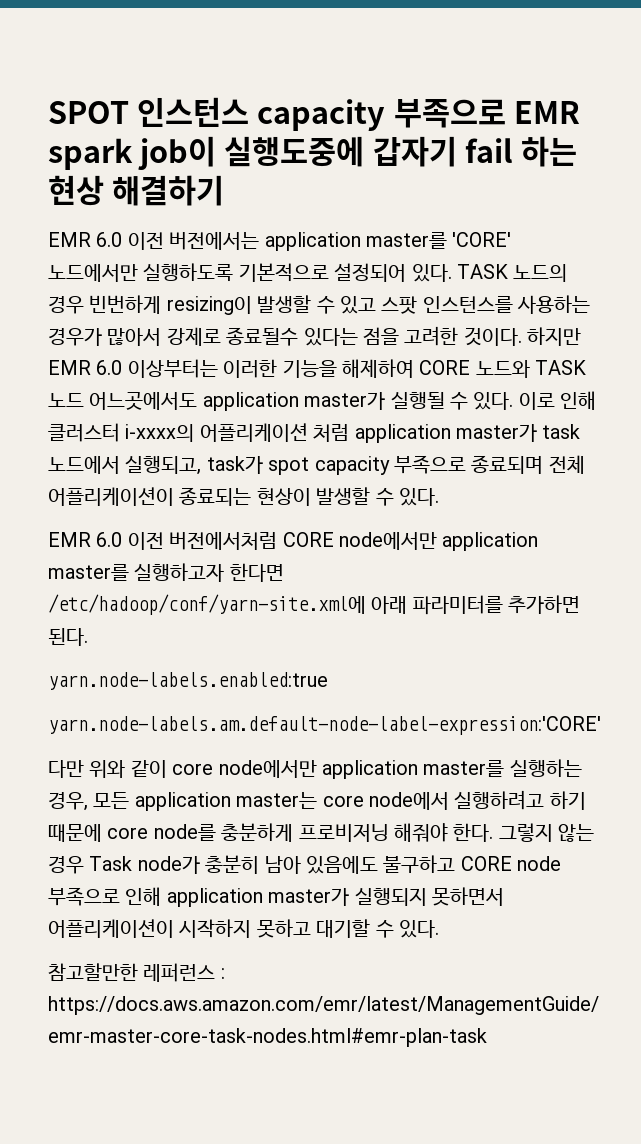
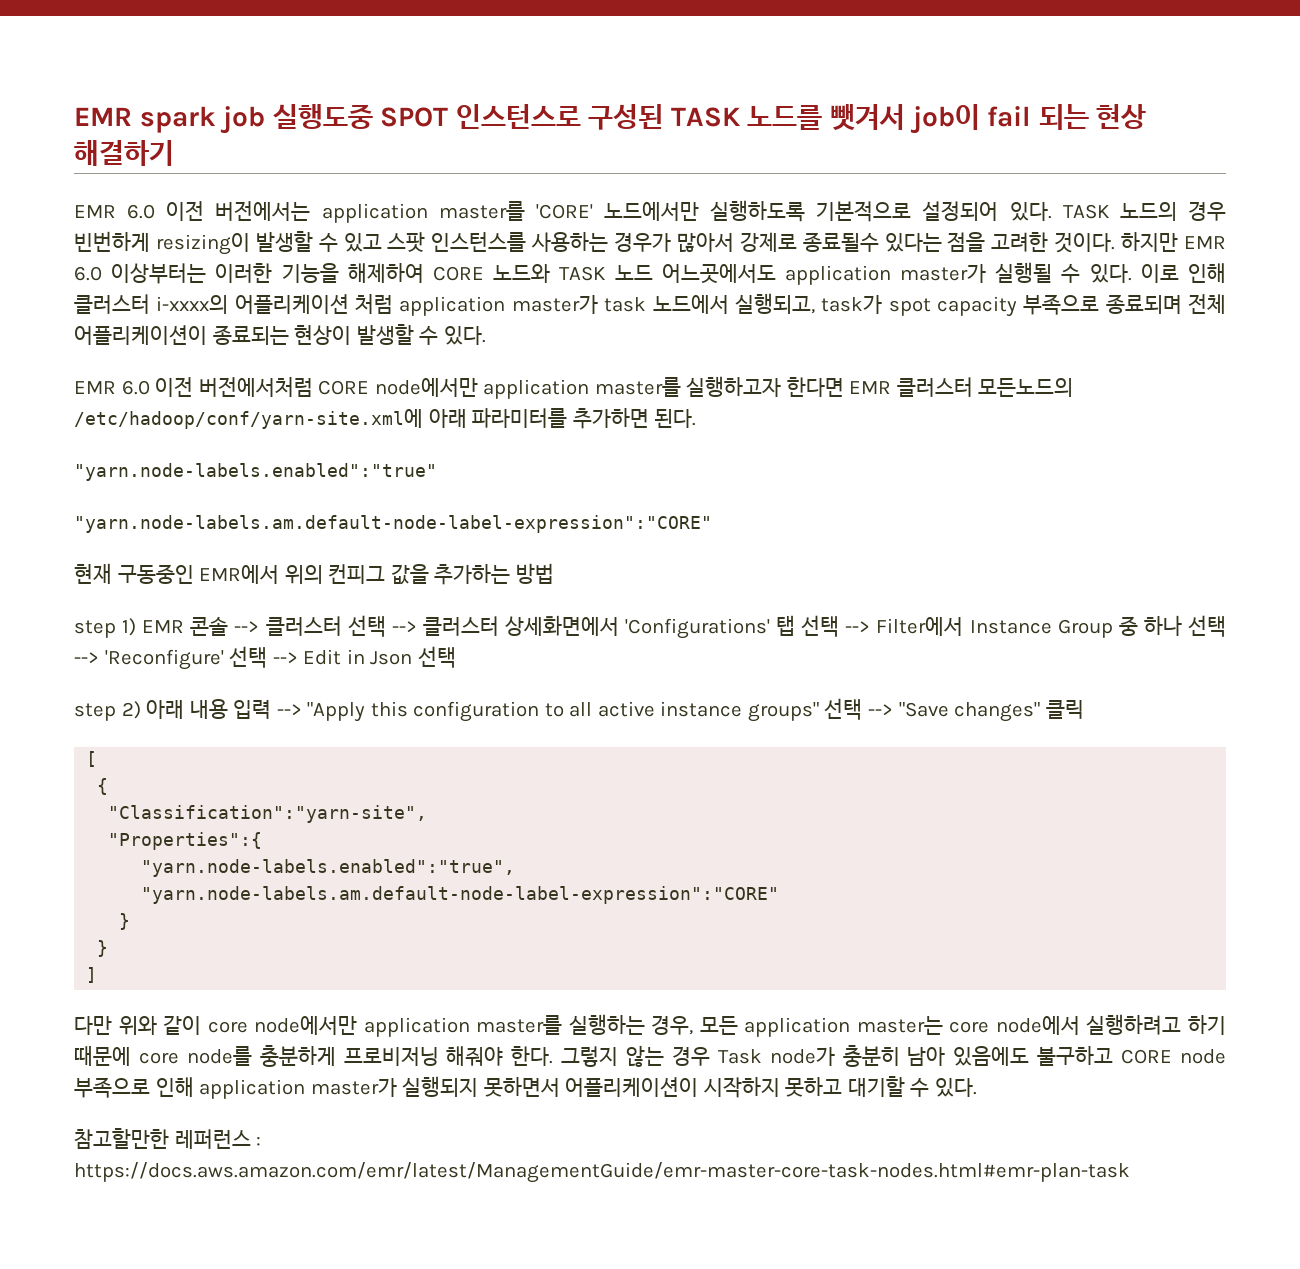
- SPOT 인스턴스 capacity 부족으로 EMR spark job이 실행도중에 갑자기 fail 하는 현상 해결하기
+ EMR spark job 실행도중 SPOT 인스턴스로 구성된 TASK 노드를 뺏겨서 job이 fail 되는 현상 해결하기
- EMR 6.0 이전 버전에서처럼 CORE node에서만 application master를 실행하고자 한다면 /etc/hadoop/conf/yarn-site.xml에 아래 파라미터를 추가하면 된다.
+ EMR 6.0 이전 버전에서처럼 CORE node에서만 application master를 실행하고자 한다면 EMR 클러스터 모든노드의 /etc/hadoop/conf/yarn-site.xml에 아래 파라미터를 추가하면 된다.
- yarn.node-labels.enabled:true
- yarn.node-labels.am.default-node-label-expression:'CORE'
+ "yarn.node-labels.enabled":"true"
+ "yarn.node-labels.am.default-node-label-expression":"CORE"
+ 현재 구동중인 EMR에서 위의 컨피그 값을 추가하는 방법
+ step 1) EMR 콘솔 --> 클러스터 선택 --> 클러스터 상세화면에서 'Configurations' 탭 선택 --> Filter에서 Instance Group 중 하나 선택 --> 'Reconfigure' 선택 --> Edit in Json 선택
+ step 2) 아래 내용 입력 --> "Apply this configuration to all active instance groups" 선택 --> "Save changes" 클릭
+ [
+ {
+ "Classification":"yarn-site",
+ "Properties":{
+ "yarn.node-labels.enabled":"true",
+ "yarn.node-labels.am.default-node-label-expression":"CORE"
+ }
+ }
+ ]

